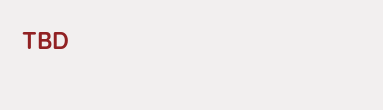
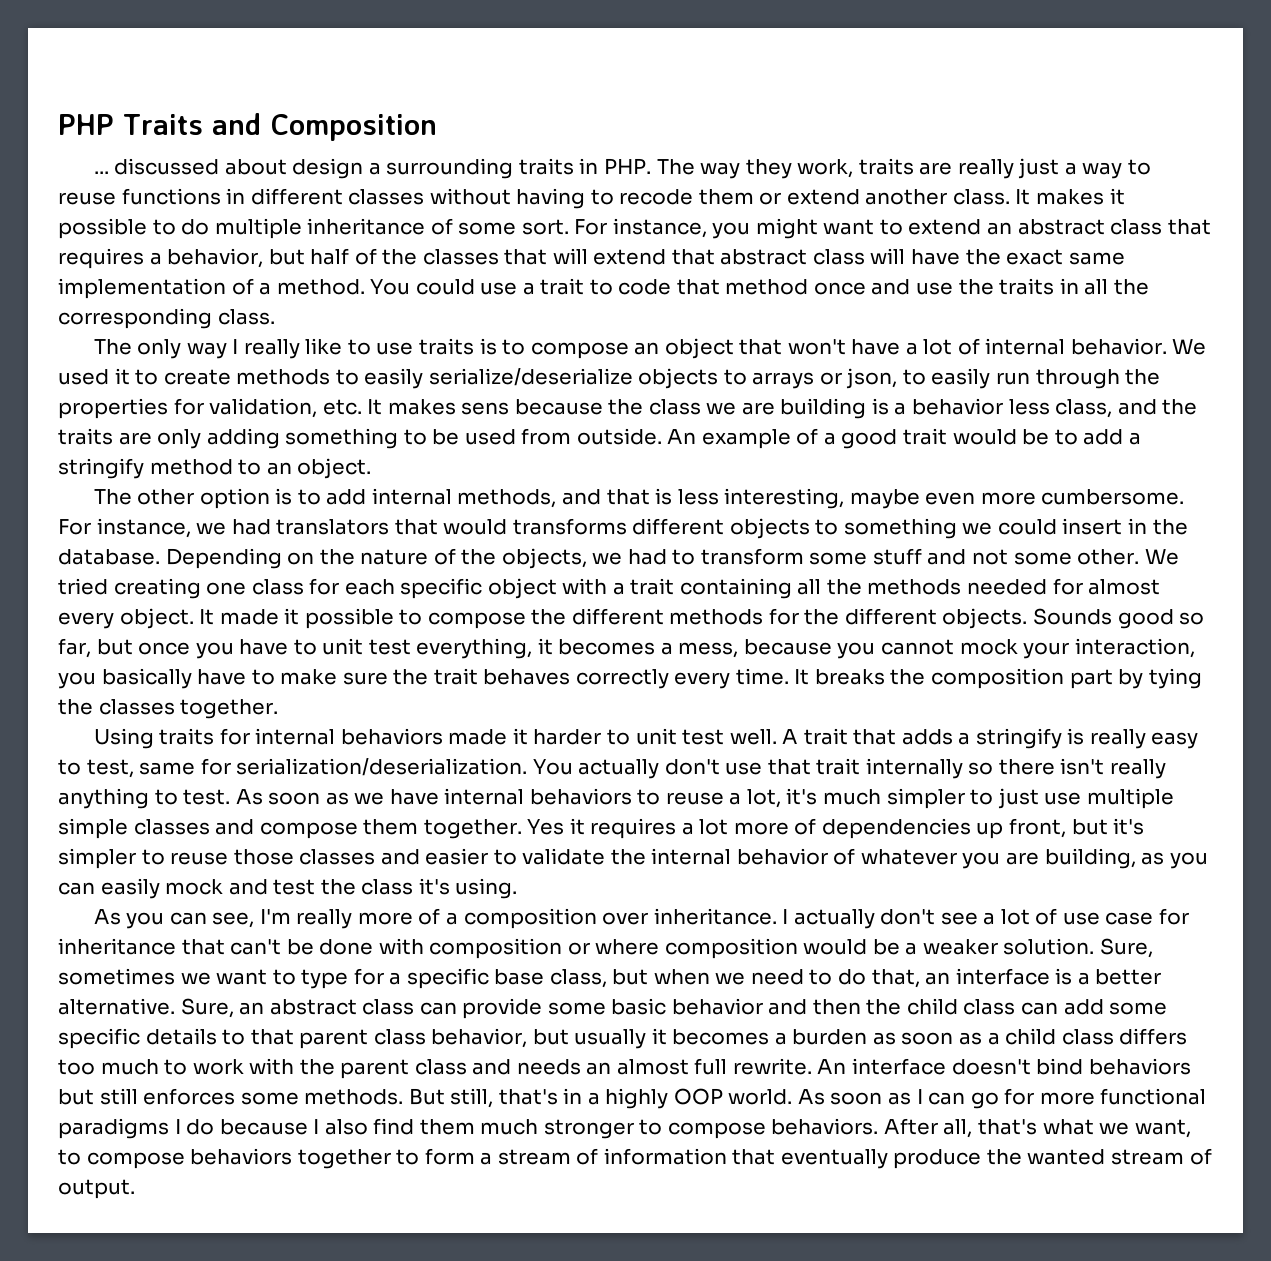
- TBD
+ PHP Traits and Composition
+ ... discussed about design a surrounding traits in PHP. The way they work, traits are really just a way to reuse functions in different classes without having to recode them or extend another class. It makes it possible to do multiple inheritance of some sort. For instance, you might want to extend an abstract class that requires a behavior, but half of the classes that will extend that abstract class will have the exact same implementation of a method. You could use a trait to code that method once and use the traits in all the corresponding class.
+ The only way I really like to use traits is to compose an object that won't have a lot of internal behavior. We used it to create methods to easily serialize/deserialize objects to arrays or json, to easily run through the properties for validation, etc. It makes sens because the class we are building is a behavior less class, and the traits are only adding something to be used from outside. An example of a good trait would be to add a stringify method to an object.
+ The other option is to add internal methods, and that is less interesting, maybe even more cumbersome. For instance, we had translators that would transforms different objects to something we could insert in the database. Depending on the nature of the objects, we had to transform some stuff and not some other. We tried creating one class for each specific object with a trait containing all the methods needed for almost every object. It made it possible to compose the different methods for the different objects. Sounds good so far, but once you have to unit test everything, it becomes a mess, because you cannot mock your interaction, you basically have to make sure the trait behaves correctly every time. It breaks the composition part by tying the classes together.
+ Using traits for internal behaviors made it harder to unit test well. A trait that adds a stringify is really easy to test, same for serialization/deserialization. You actually don't use that trait internally so there isn't really anything to test. As soon as we have internal behaviors to reuse a lot, it's much simpler to just use multiple simple classes and compose them together. Yes it requires a lot more of dependencies up front, but it's simpler to reuse those classes and easier to validate the internal behavior of whatever you are building, as you can easily mock and test the class it's using.
+ As you can see, I'm really more of a composition over inheritance. I actually don't see a lot of use case for inheritance that can't be done with composition or where composition would be a weaker solution. Sure, sometimes we want to type for a specific base class, but when we need to do that, an interface is a better alternative. Sure, an abstract class can provide some basic behavior and then the child class can add some specific details to that parent class behavior, but usually it becomes a burden as soon as a child class differs too much to work with the parent class and needs an almost full rewrite. An interface doesn't bind behaviors but still enforces some methods. But still, that's in a highly OOP world. As soon as I can go for more functional paradigms I do because I also find them much stronger to compose behaviors. After all, that's what we want, to compose behaviors together to form a stream of information that eventually produce the wanted stream of output.

